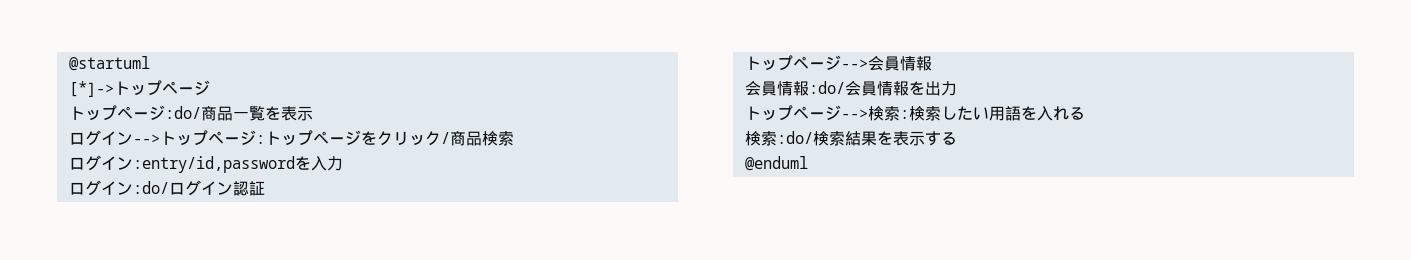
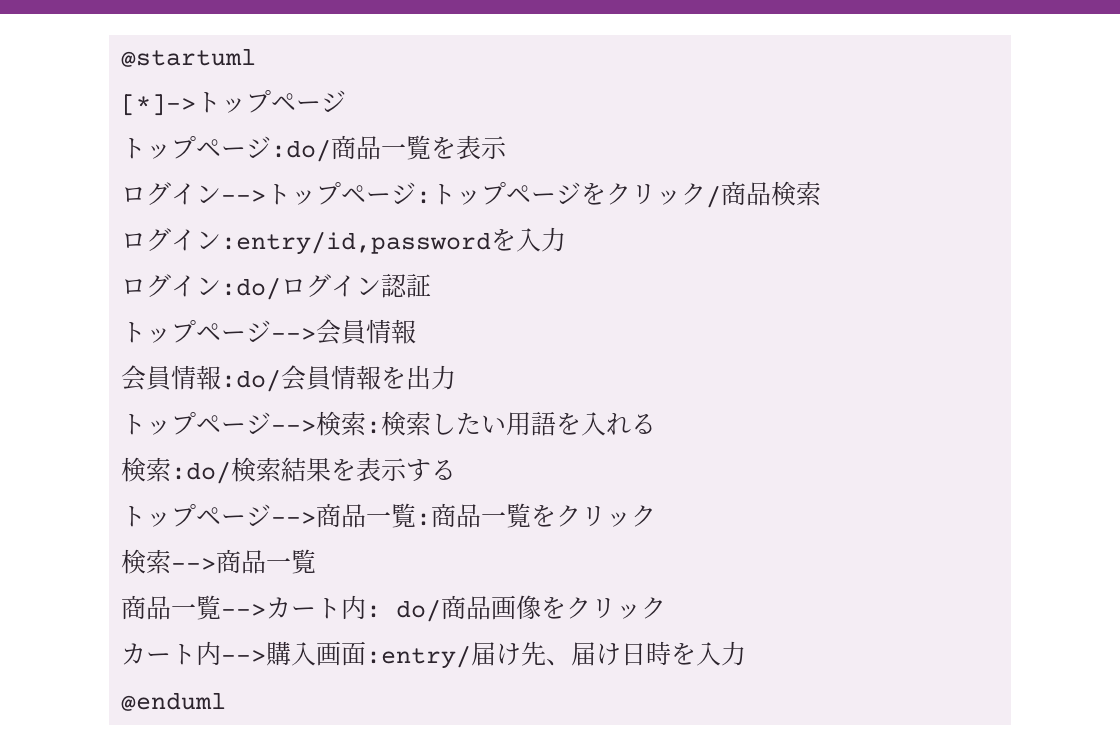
+ トップページ-->商品一覧:商品一覧をクリック
+ 検索-->商品一覧
+ 商品一覧-->カート内: do/商品画像をクリック
+ カート内-->購入画面:entry/届け先、届け日時を入力

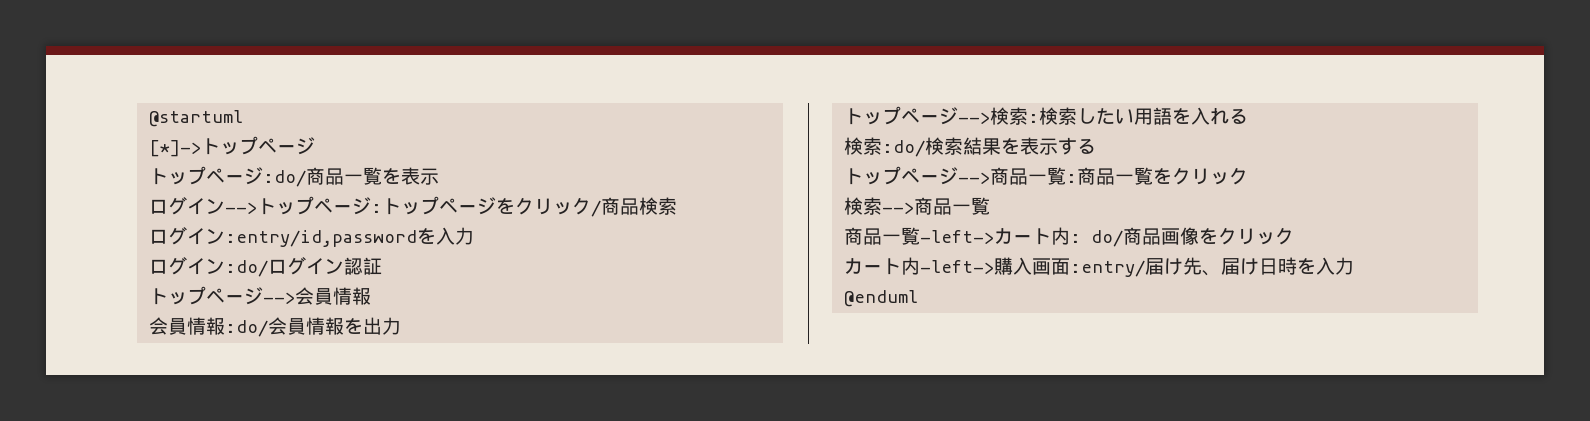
- 商品一覧-->カート内: do/商品画像をクリック
+ 商品一覧-left->カート内: do/商品画像をクリック
- カート内-->購入画面:entry/届け先、届け日時を入力
+ カート内-left->購入画面:entry/届け先、届け日時を入力

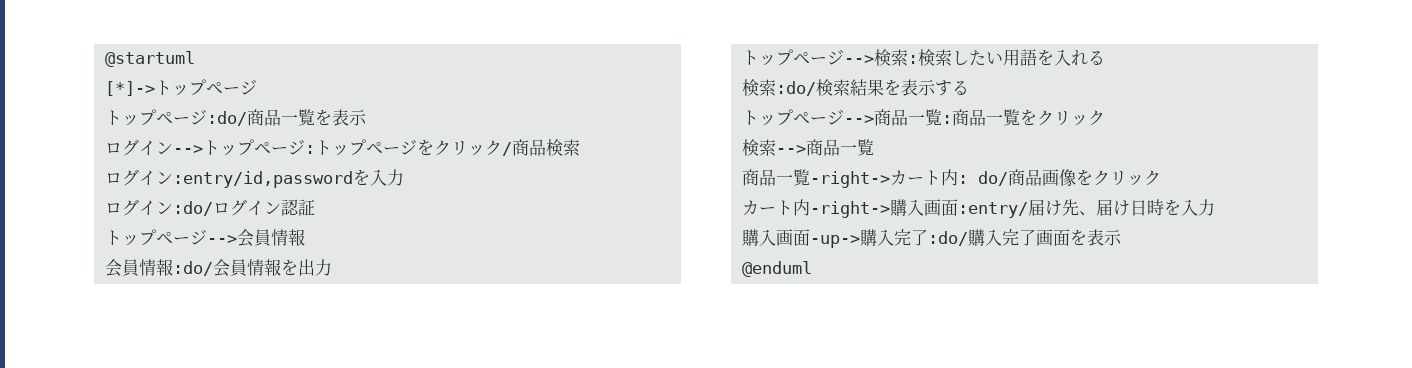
- 商品一覧-left->カート内: do/商品画像をクリック
+ 商品一覧-right->カート内: do/商品画像をクリック
- カート内-left->購入画面:entry/届け先、届け日時を入力
+ カート内-right->購入画面:entry/届け先、届け日時を入力
+ 購入画面-up->購入完了:do/購入完了画面を表示

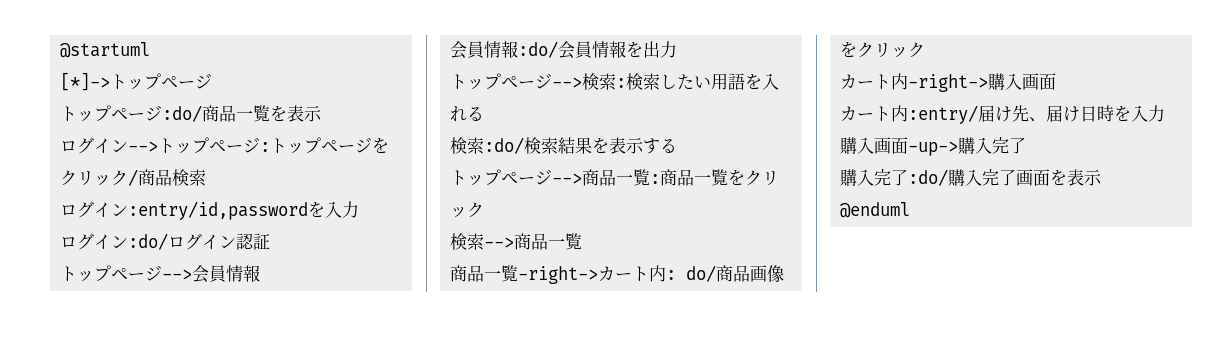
- カート内-right->購入画面:entry/届け先、届け日時を入力
+ カート内-right->購入画面
+ カート内:entry/届け先、届け日時を入力
- 購入画面-up->購入完了:do/購入完了画面を表示
+ 購入画面-up->購入完了
+ 購入完了:do/購入完了画面を表示

